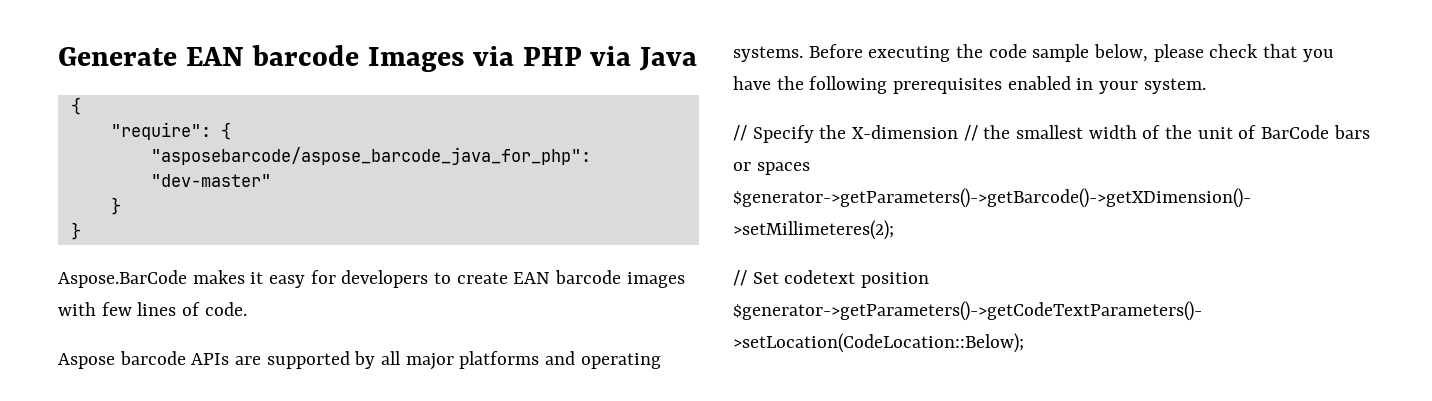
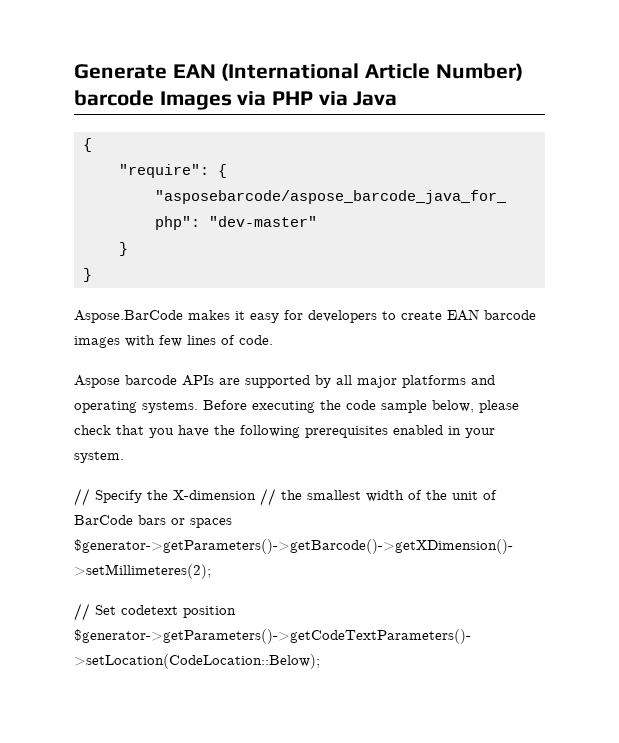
- Generate EAN barcode Images via PHP via Java
+ Generate EAN (International Article Number) barcode Images via PHP via Java

